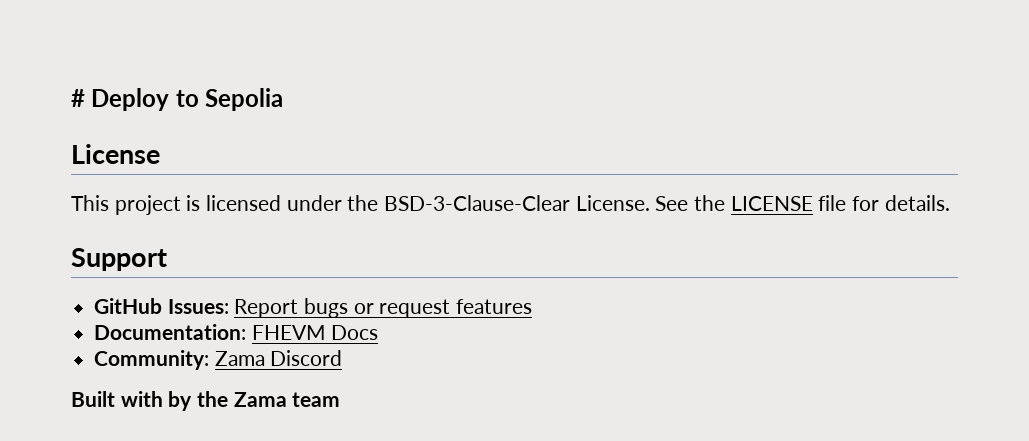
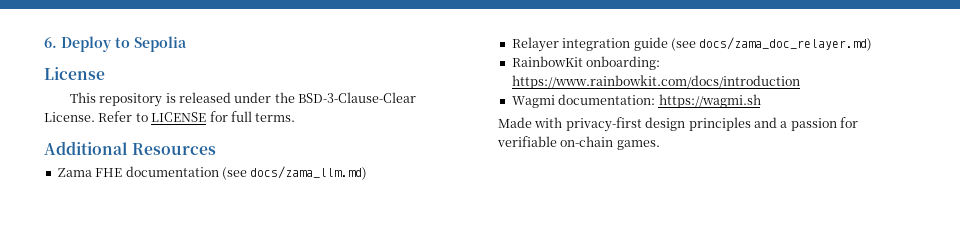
- # Deploy to Sepolia
+ 6. Deploy to Sepolia
- This project is licensed under the BSD-3-Clause-Clear License.
+ This repository is released under the BSD-3-Clause-Clear License.
- See the LICENSE file for details.
- Support
- GitHub Issues: Report bugs or request features
- Documentation: FHEVM Docs
- Community: Zama Discord
- Built with by the Zama team
+ Refer to LICENSE for full terms.
+ Additional Resources
+ Zama FHE documentation (see docs/zama_llm.md)
+ Relayer integration guide (see docs/zama_doc_relayer.md)
+ RainbowKit onboarding: https://www.rainbowkit.com/docs/introduction
+ Wagmi documentation: https://wagmi.sh
+ Made with privacy-first design principles and a passion for verifiable on-chain games.

